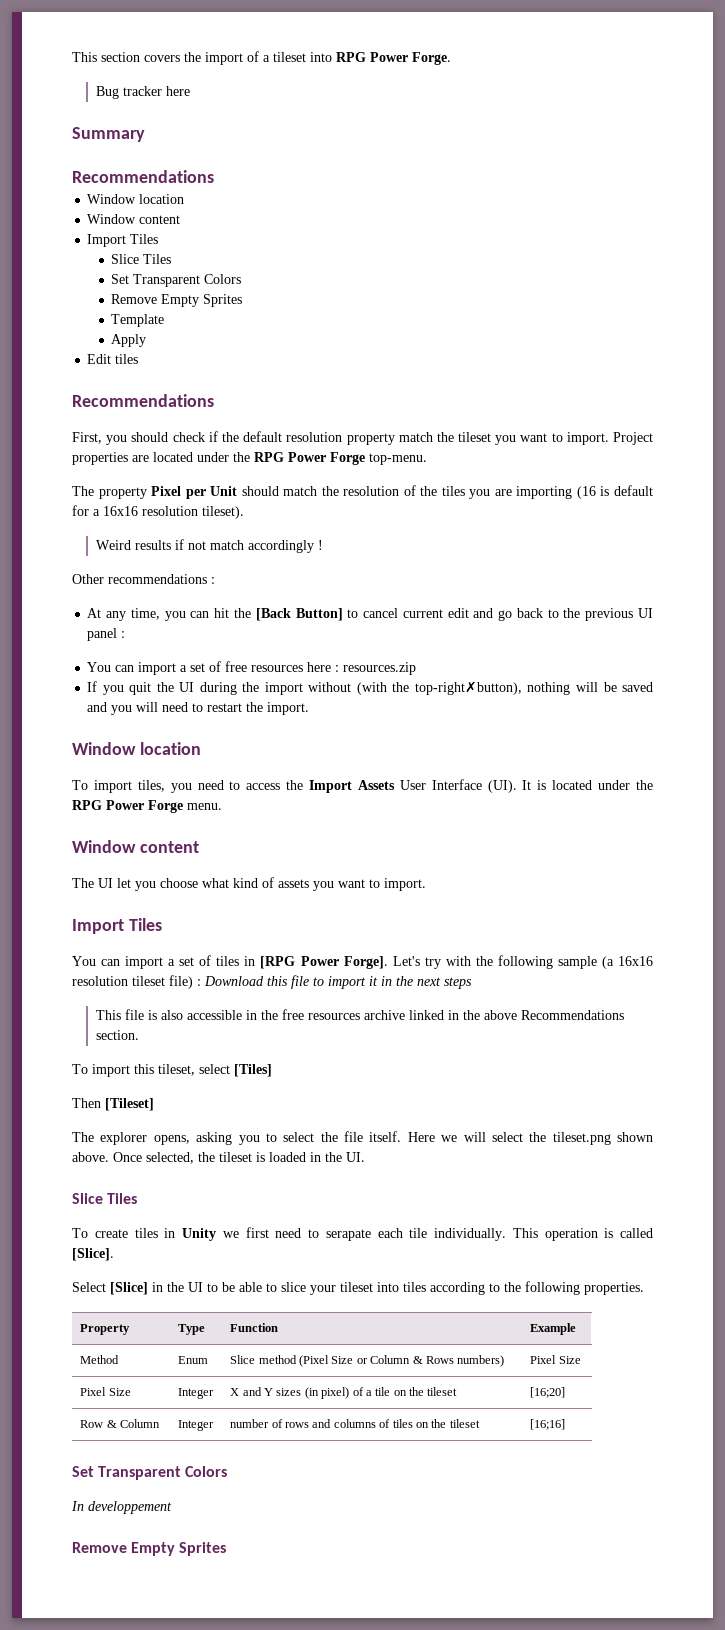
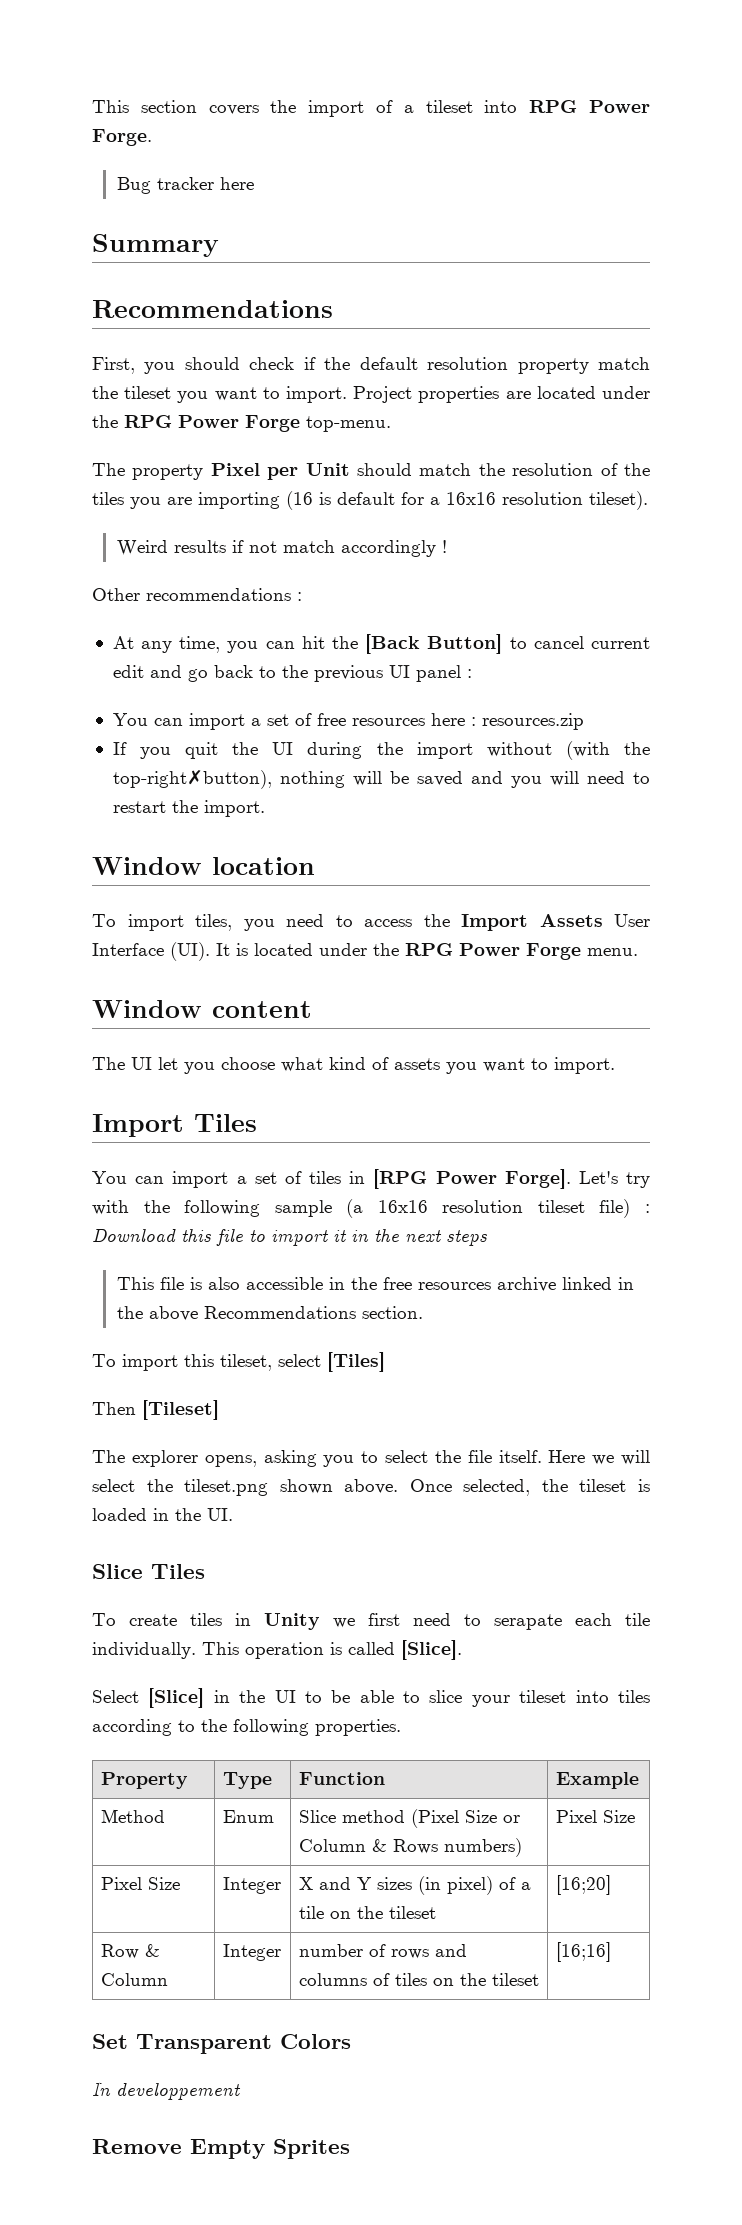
  Summary
- Recommendations
- Window location
- Window content
- Import Tiles
- Slice Tiles
- Set Transparent Colors
- Remove Empty Sprites
- Template
- Apply
- Edit tiles

